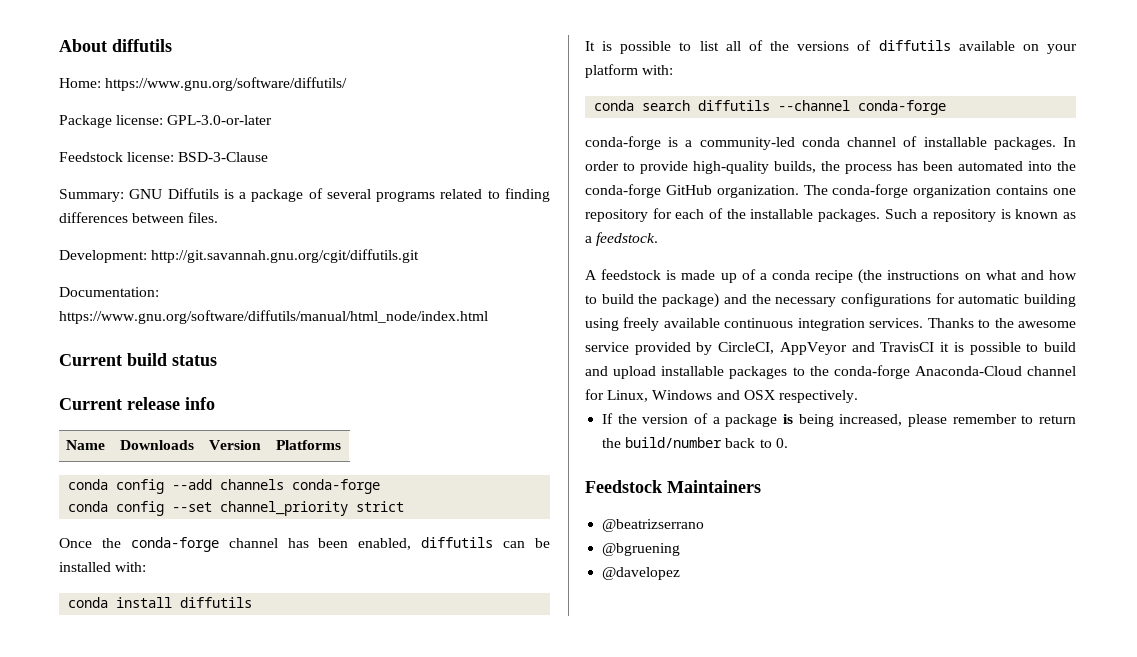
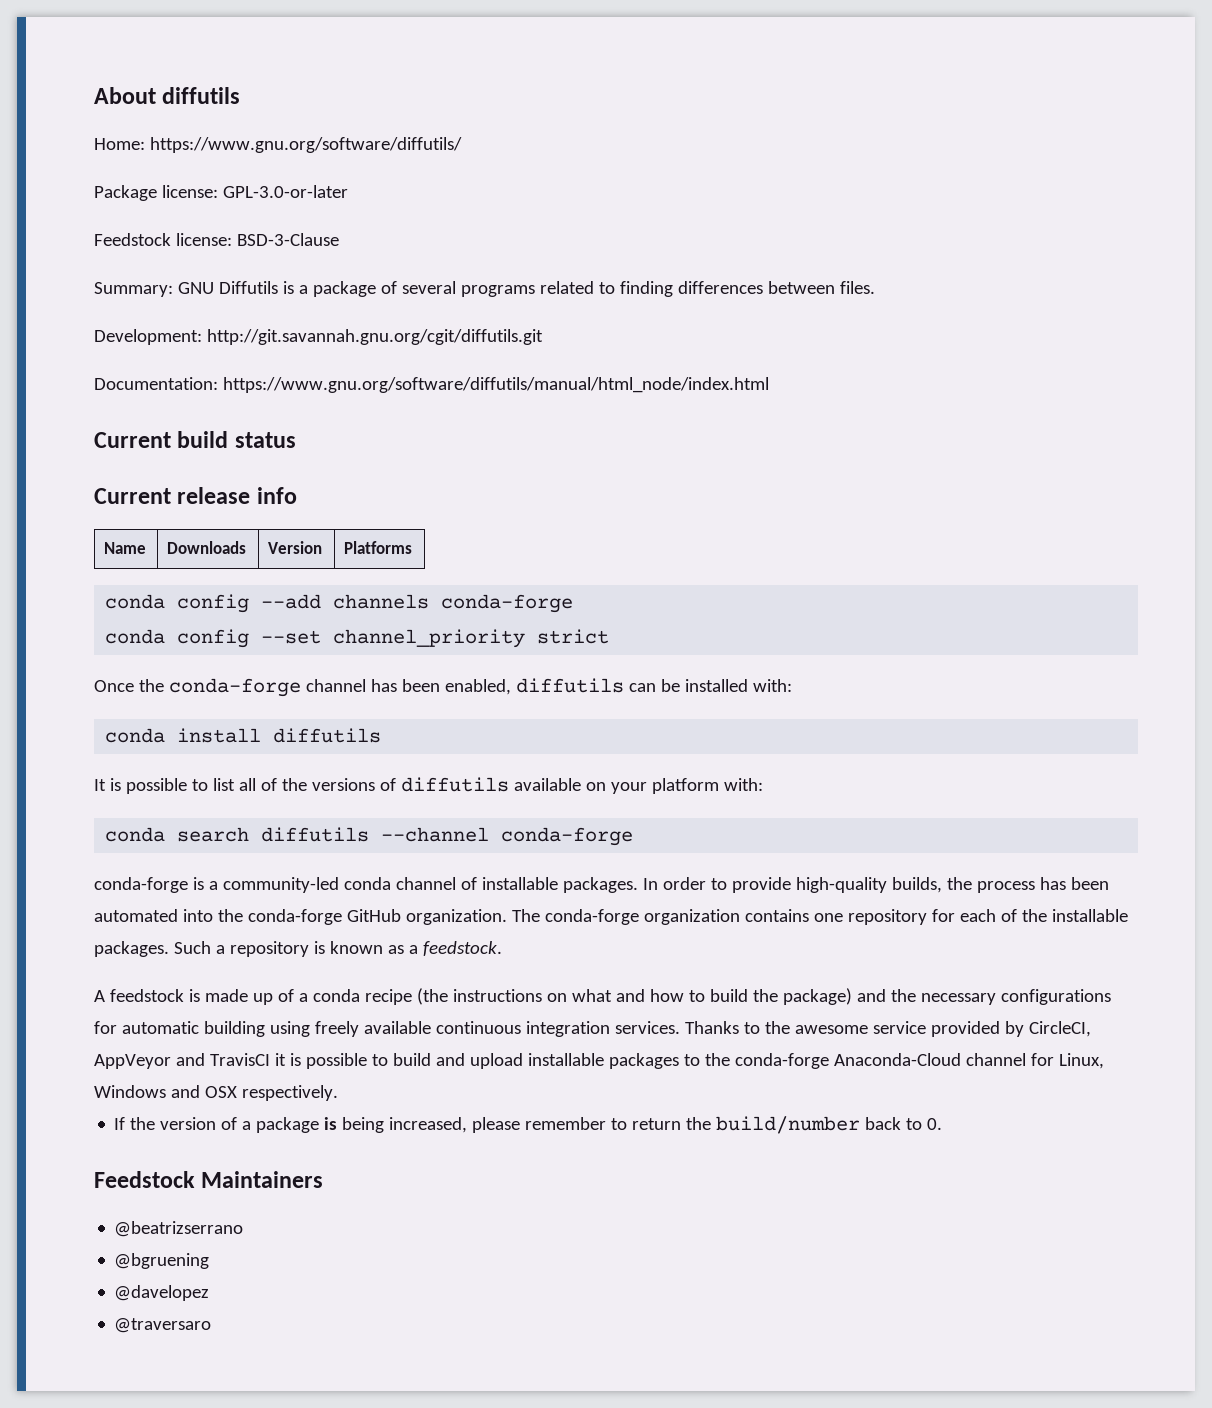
+ @traversaro

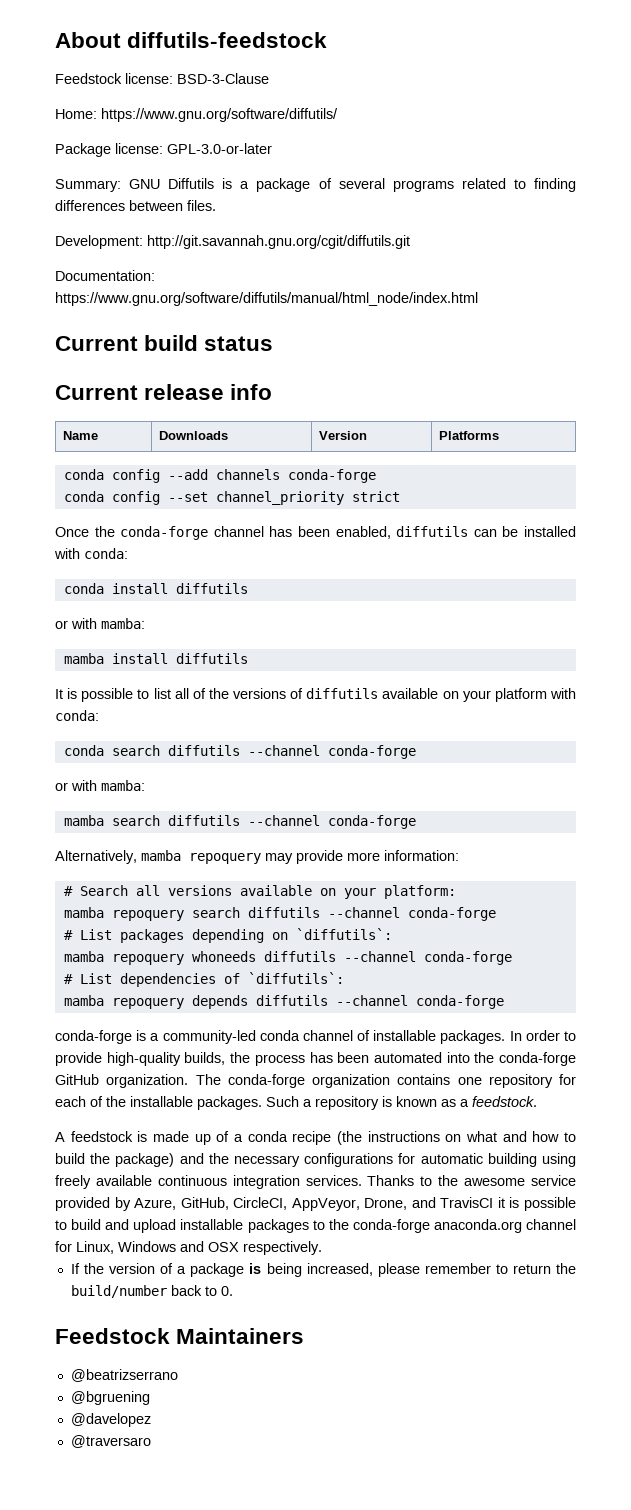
- About diffutils
+ About diffutils-feedstock
+ Feedstock license: BSD-3-Clause
- Feedstock license: BSD-3-Clause
- Once the conda-forge channel has been enabled, diffutils can be installed with:
+ Once the conda-forge channel has been enabled, diffutils can be installed with conda:
  conda install diffutils
+ or with mamba:
+ mamba install diffutils
- It is possible to list all of the versions of diffutils available on your platform with:
+ It is possible to list all of the versions of diffutils available on your platform with conda:
  conda search diffutils --channel conda-forge
+ or with mamba:
+ mamba search diffutils --channel conda-forge
+ Alternatively, mamba repoquery may provide more information:
+ # Search all versions available on your platform:
+ mamba repoquery search diffutils --channel conda-forge
+ # List packages depending on `diffutils`:
+ mamba repoquery whoneeds diffutils --channel conda-forge
+ # List dependencies of `diffutils`:
+ mamba repoquery depends diffutils --channel conda-forge
- Thanks to the awesome service provided by CircleCI, AppVeyor and TravisCI it is possible to build and upload installable packages to the conda-forge Anaconda-Cloud channel for Linux, Windows and OSX respectively.
+ Thanks to the awesome service provided by Azure, GitHub, CircleCI, AppVeyor, Drone, and TravisCI it is possible to build and upload installable packages to the conda-forge anaconda.org channel for Linux, Windows and OSX respectively.

